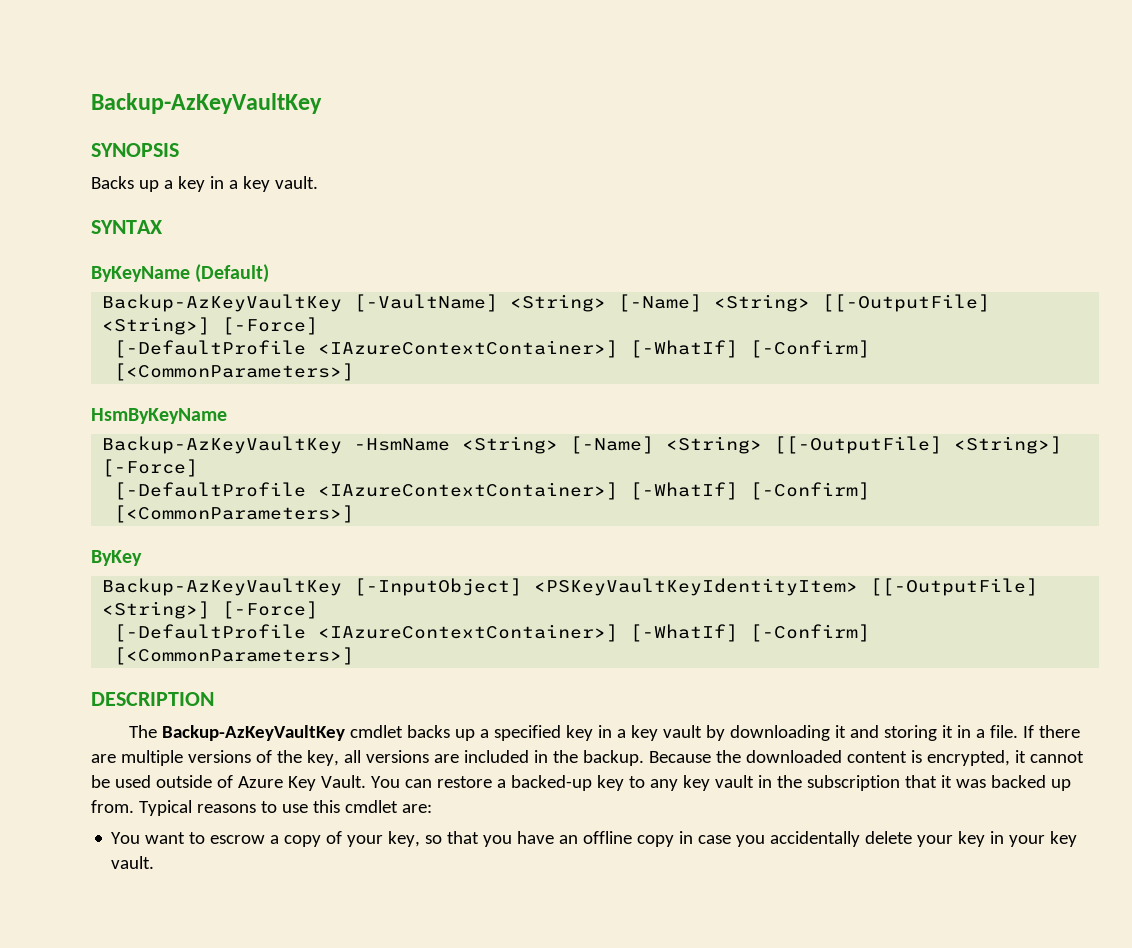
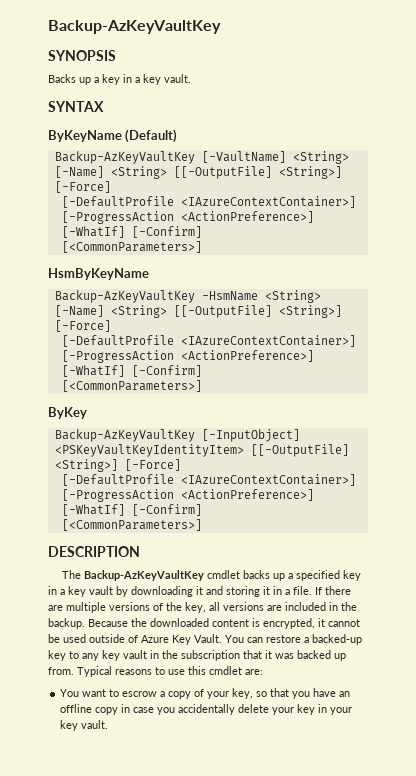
  Backup-AzKeyVaultKey [-VaultName] <String> [-Name] <String> [[-OutputFile] <String>] [-Force]
- [-DefaultProfile <IAzureContextContainer>] [-WhatIf] [-Confirm]
+ [-DefaultProfile <IAzureContextContainer>] [-ProgressAction <ActionPreference>] [-WhatIf] [-Confirm]
  Backup-AzKeyVaultKey -HsmName <String> [-Name] <String> [[-OutputFile] <String>] [-Force]
- [-DefaultProfile <IAzureContextContainer>] [-WhatIf] [-Confirm]
+ [-DefaultProfile <IAzureContextContainer>] [-ProgressAction <ActionPreference>] [-WhatIf] [-Confirm]
  Backup-AzKeyVaultKey [-InputObject] <PSKeyVaultKeyIdentityItem> [[-OutputFile] <String>] [-Force]
- [-DefaultProfile <IAzureContextContainer>] [-WhatIf] [-Confirm]
+ [-DefaultProfile <IAzureContextContainer>] [-ProgressAction <ActionPreference>] [-WhatIf] [-Confirm]

